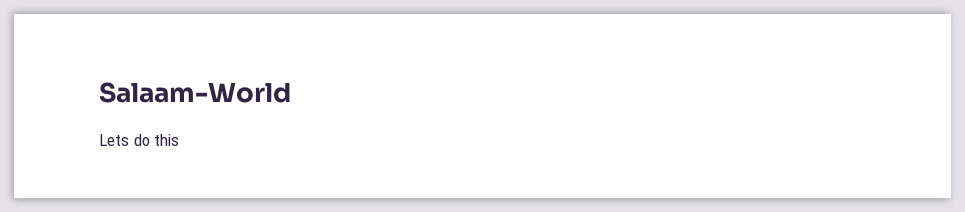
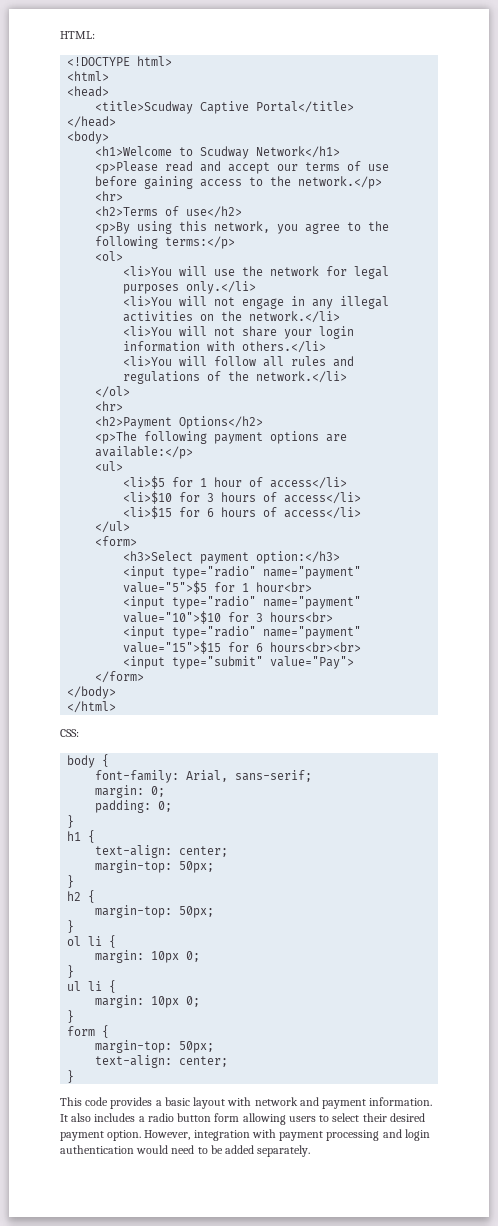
- Salaam-World
- Lets do this
+ HTML:
+ <!DOCTYPE html>
+ <html>
+ <head>
+ <title>Scudway Captive Portal</title>
+ </head>
+ <body>
+ <h1>Welcome to Scudway Network</h1>
+ <p>Please read and accept our terms of use before gaining access to the network.</p>
+ <hr>
+ <h2>Terms of use</h2>
+ <p>By using this network, you agree to the following terms:</p>
+ <ol>
+ <li>You will use the network for legal purposes only.</li>
+ <li>You will not engage in any illegal activities on the network.</li>
+ <li>You will not share your login information with others.</li>
+ <li>You will follow all rules and regulations of the network.</li>
+ </ol>
+ <hr>
+ <h2>Payment Options</h2>
+ <p>The following payment options are available:</p>
+ <ul>
+ <li>$5 for 1 hour of access</li>
+ <li>$10 for 3 hours of access</li>
+ <li>$15 for 6 hours of access</li>
+ </ul>
+ <form>
+ <h3>Select payment option:</h3>
+ <input type="radio" name="payment" value="5">$5 for 1 hour<br>
+ <input type="radio" name="payment" value="10">$10 for 3 hours<br>
+ <input type="radio" name="payment" value="15">$15 for 6 hours<br><br>
+ <input type="submit" value="Pay">
+ </form>
+ </body>
+ </html>
+ CSS:
+ body {
+ font-family: Arial, sans-serif;
+ margin: 0;
+ padding: 0;
+ }
+ h1 {
+ text-align: center;
+ margin-top: 50px;
+ }
+ h2 {
+ margin-top: 50px;
+ }
+ ol li {
+ margin: 10px 0;
+ }
+ ul li {
+ margin: 10px 0;
+ }
+ form {
+ margin-top: 50px;
+ text-align: center;
+ }
+ This code provides a basic layout with network and payment information. It also includes a radio button form allowing users to select their desired payment option. However, integration with payment processing and login authentication would need to be added separately.

